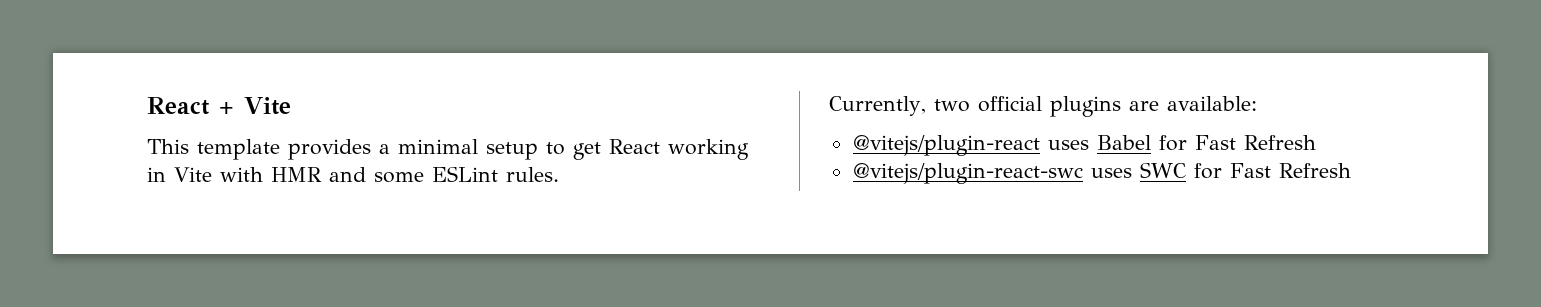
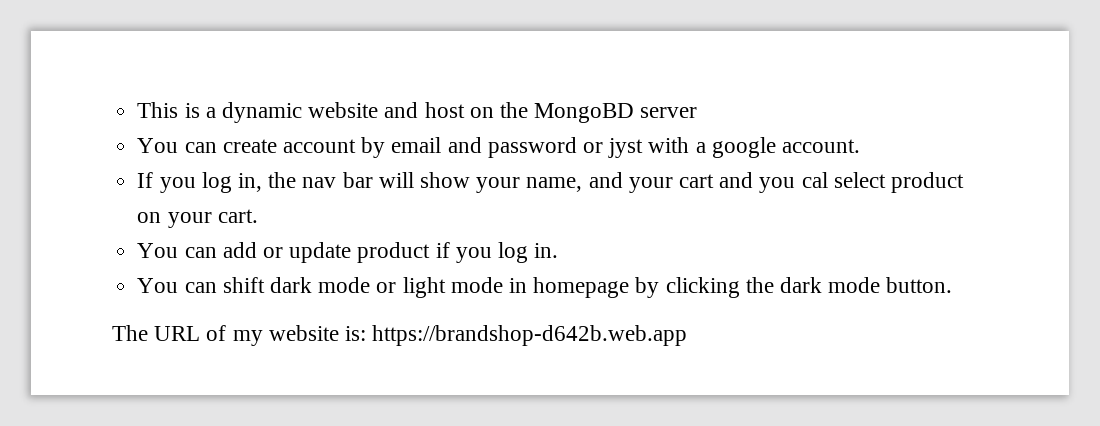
- React + Vite
- This template provides a minimal setup to get React working in Vite with HMR and some ESLint rules.
- Currently, two official plugins are available:
- @vitejs/plugin-react uses Babel for Fast Refresh
- @vitejs/plugin-react-swc uses SWC for Fast Refresh
+ This is a dynamic website and host on the MongoBD server
+ You can create account by email and password or jyst with a google account.
+ If you log in, the nav bar will show your name, and your cart and you cal select product on your cart.
+ You can add or update product if you log in.
+ You can shift dark mode or light mode in homepage by clicking the dark mode button.
+ The URL of my website is: https://brandshop-d642b.web.app

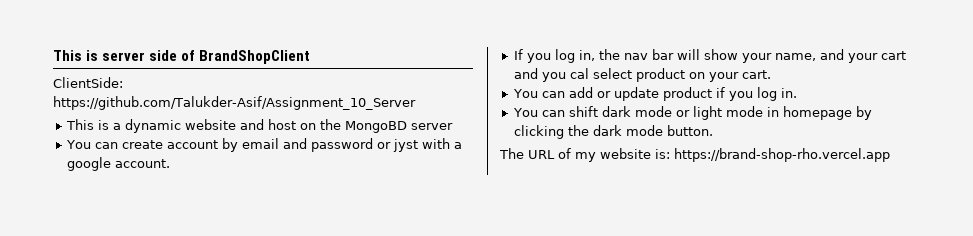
+ This is server side of BrandShopClient
+ ClientSide: https://github.com/Talukder-Asif/Assignment_10_Server
- The URL of my website is: https://brandshop-d642b.web.app
+ The URL of my website is: https://brand-shop-rho.vercel.app

